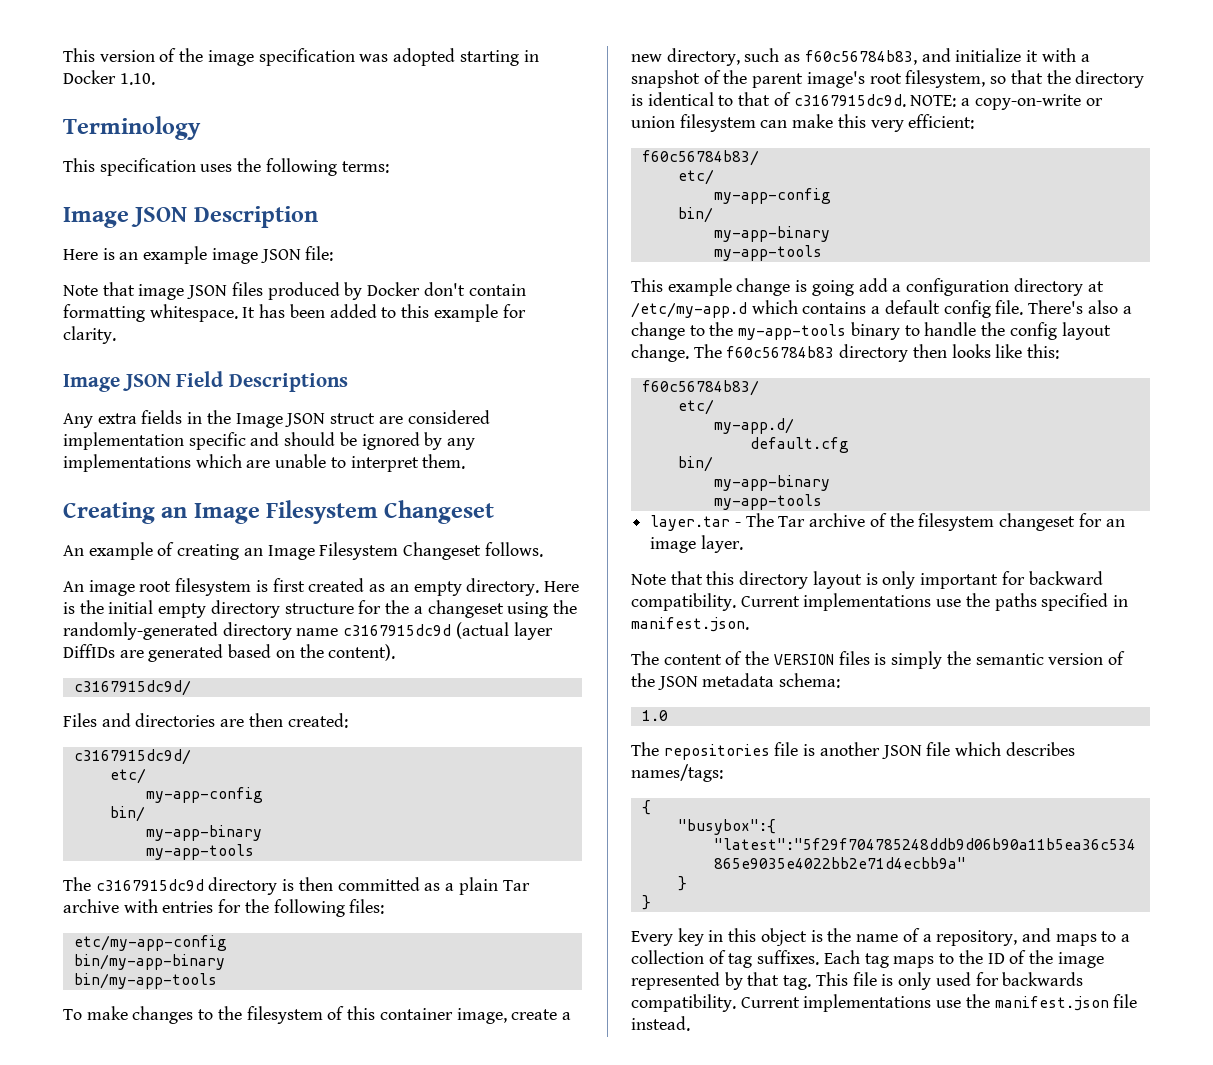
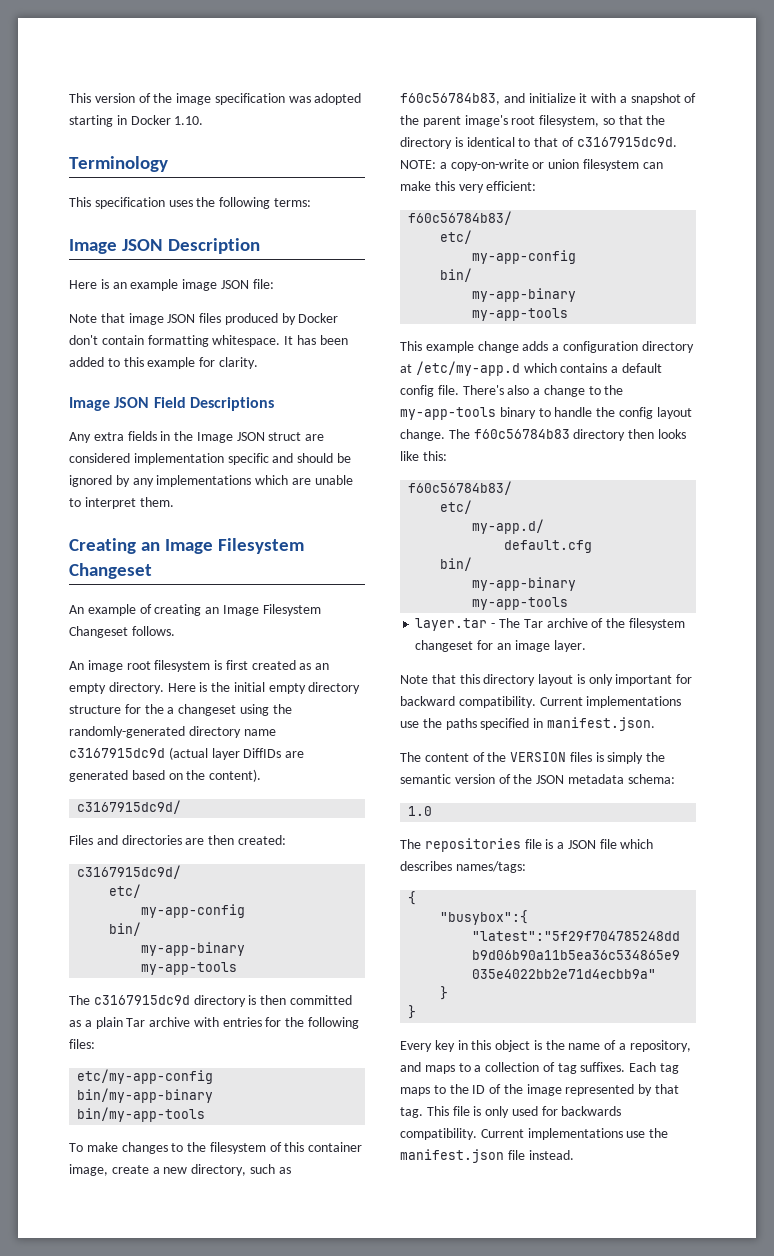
- This example change is going add a configuration directory at /etc/my-app.d which contains a default config file.
+ This example change adds a configuration directory at /etc/my-app.d which contains a default config file.
- The repositories file is another JSON file which describes names/tags:
+ The repositories file is a JSON file which describes names/tags:

